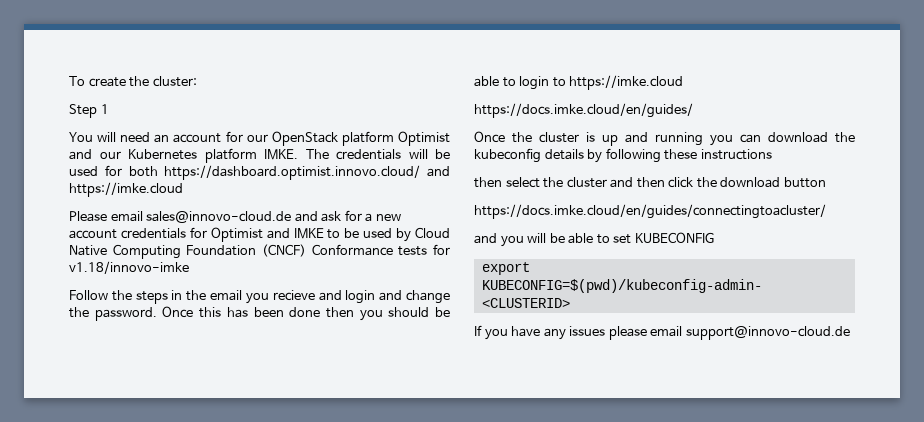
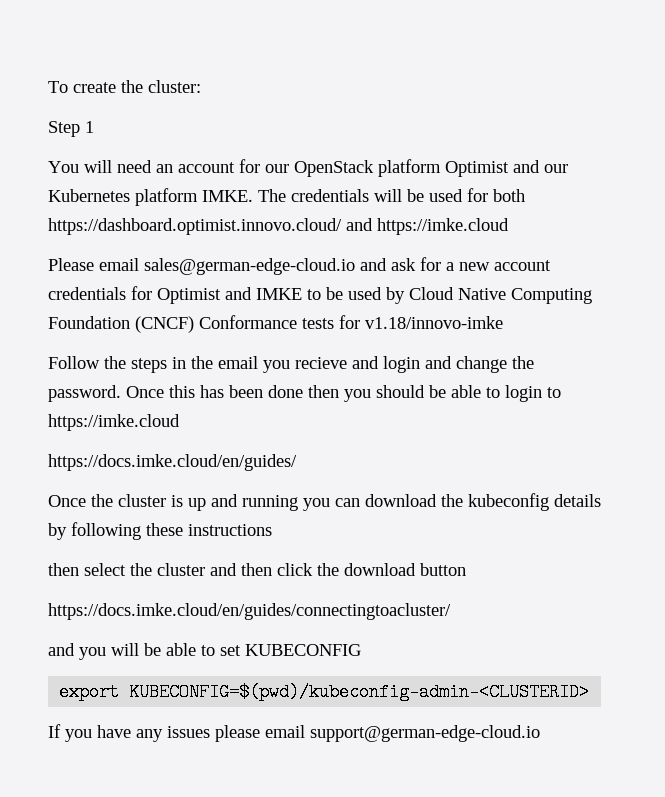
- Please email sales@innovo-cloud.de and ask for a new account credentials for Optimist and IMKE to be used by Cloud Native Computing Foundation (CNCF) Conformance tests for v1.18/innovo-imke
+ Please email sales@german-edge-cloud.io and ask for a new account credentials for Optimist and IMKE to be used by Cloud Native Computing Foundation (CNCF) Conformance tests for v1.18/innovo-imke
- If you have any issues please email support@innovo-cloud.de
+ If you have any issues please email support@german-edge-cloud.io

